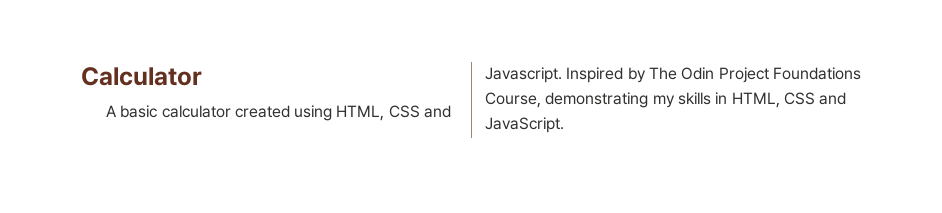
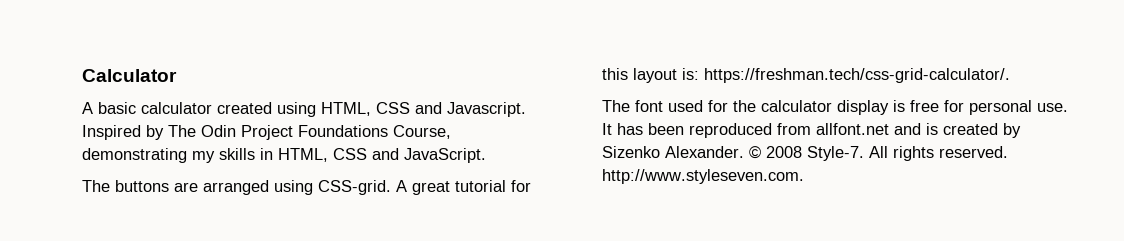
+ The buttons are arranged using CSS-grid. A great tutorial for this layout is: https://freshman.tech/css-grid-calculator/.
+ The font used for the calculator display is free for personal use. It has been reproduced from allfont.net and is created by Sizenko Alexander. © 2008 Style-7. All rights reserved. http://www.styleseven.com.

